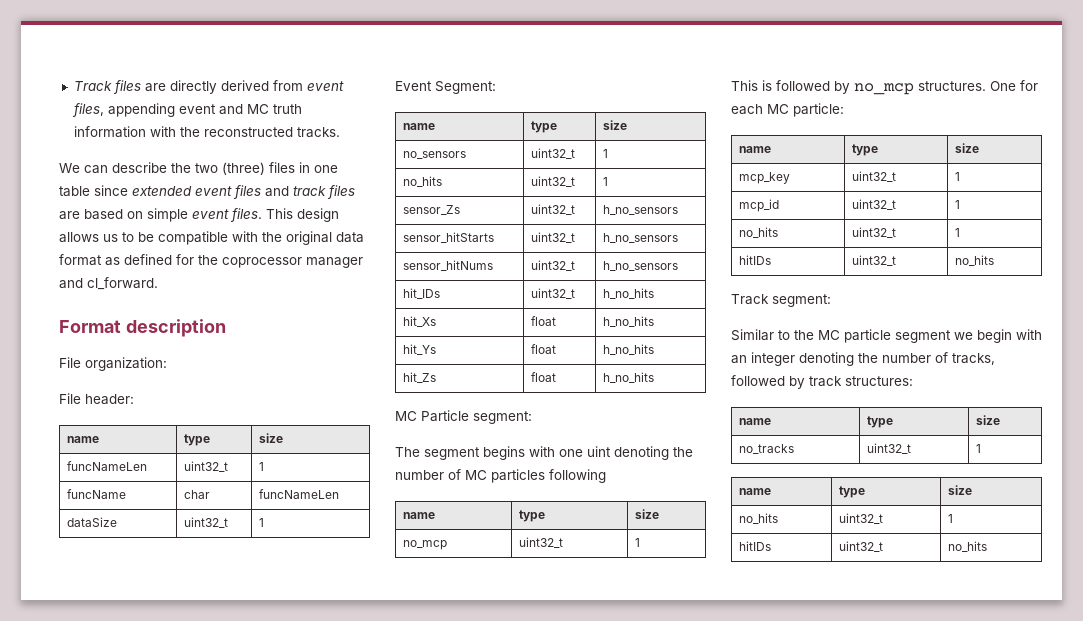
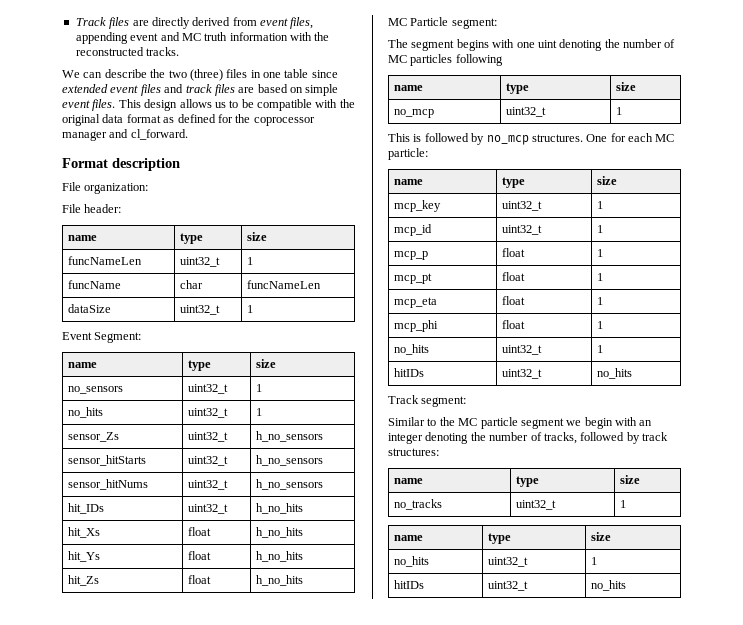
+ mcp_p | float | 1
+ mcp_pt | float | 1
+ mcp_eta | float | 1
+ mcp_phi | float | 1

